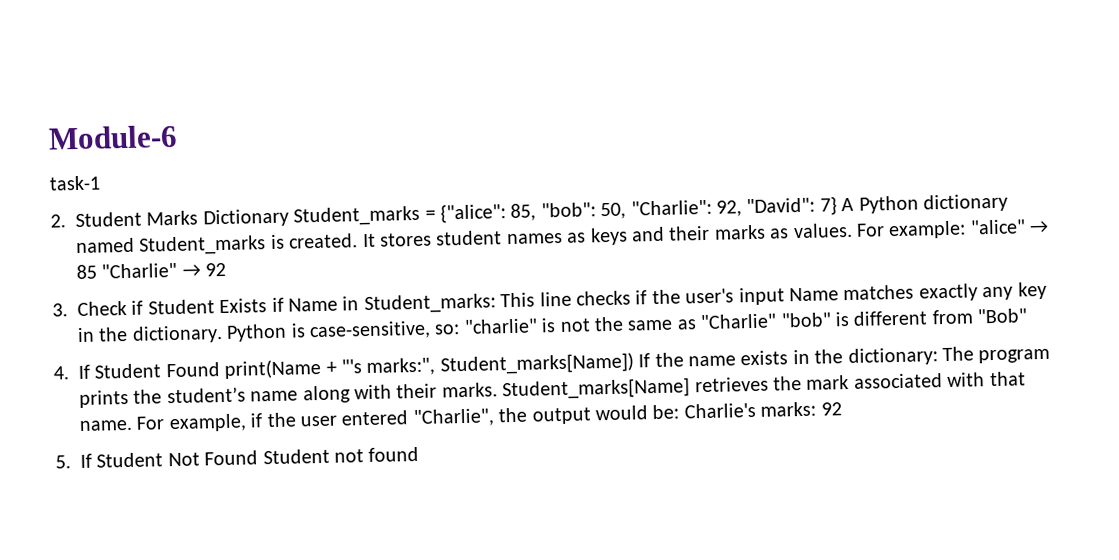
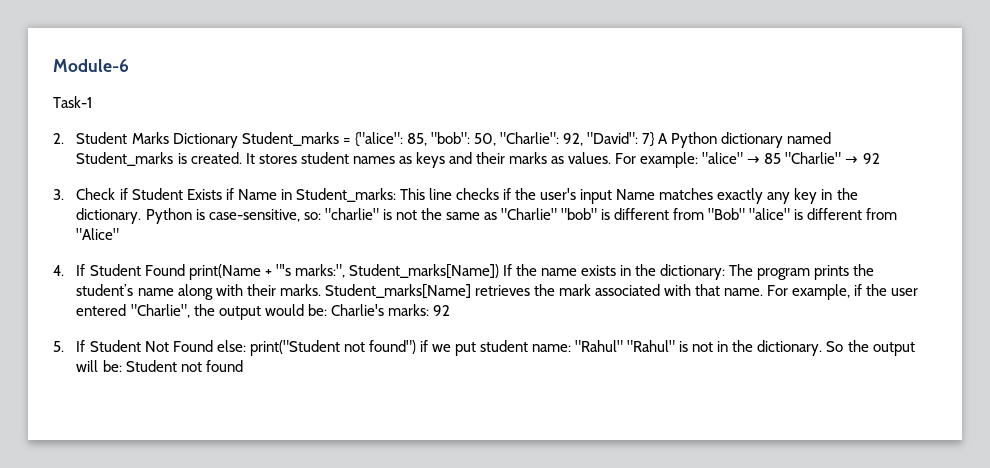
- task-1
+ Task-1
- Python is case-sensitive, so: "charlie" is not the same as "Charlie" "bob" is different from "Bob"
+ Python is case-sensitive, so: "charlie" is not the same as "Charlie" "bob" is different from "Bob" "alice" is different from "Alice"
- 5. If Student Not Found Student not found
+ 5. If Student Not Found else: print("Student not found") if we put student name: "Rahul" "Rahul" is not in the dictionary. So the output will be: Student not found

